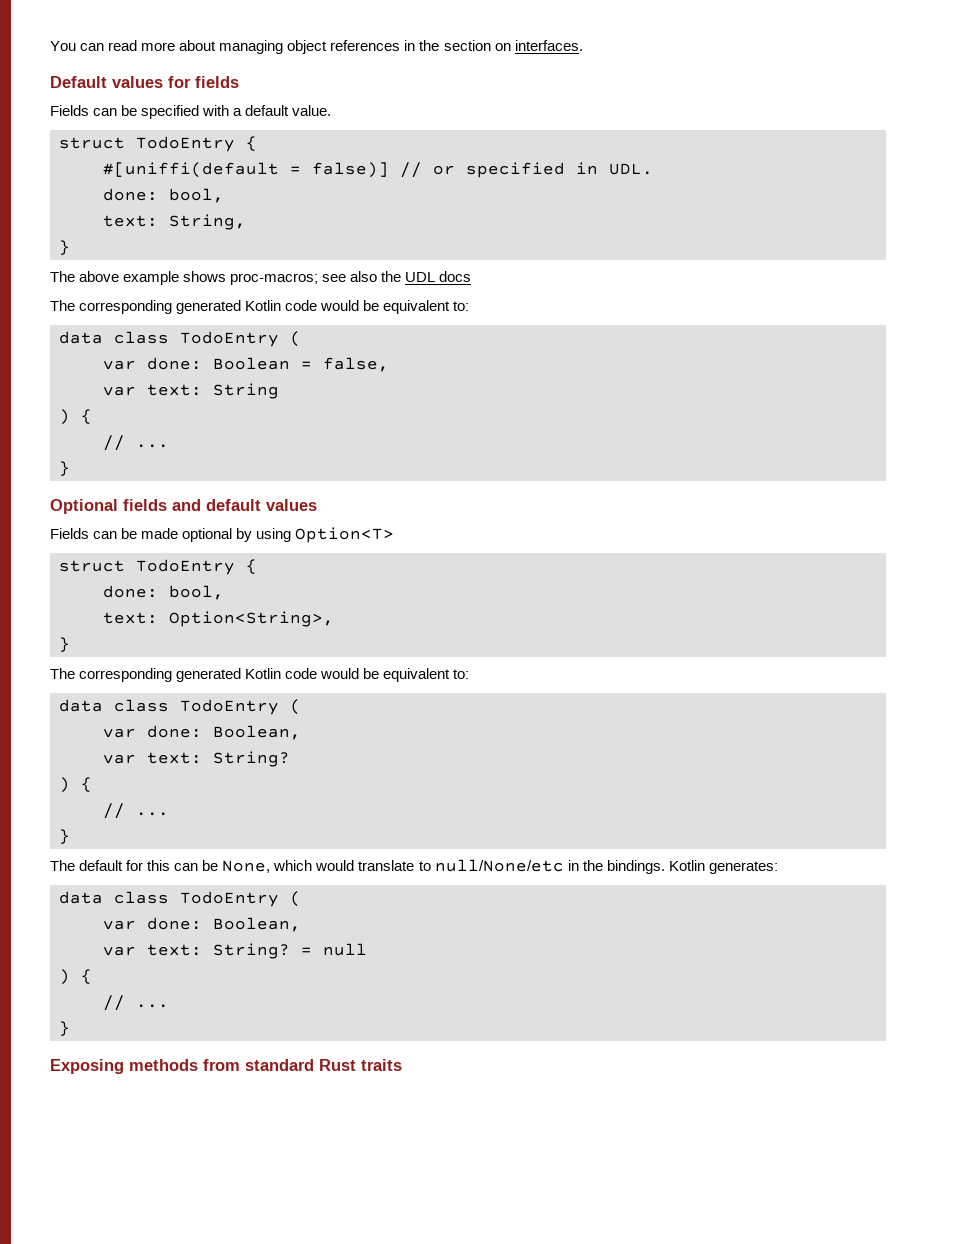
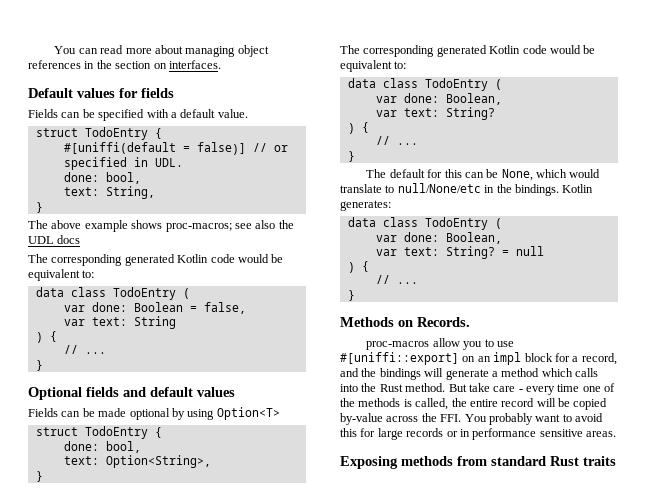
+ Methods on Records.
+ proc-macros allow you to use #[uniffi::export] on an impl block for a record, and the bindings will generate a method which calls into the Rust method. But take care - every time one of the methods is called, the entire record will be copied by-value across the FFI. You probably want to avoid this for large records or in performance sensitive areas.

